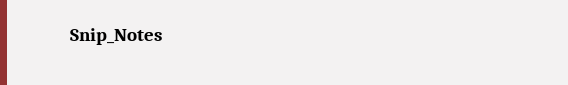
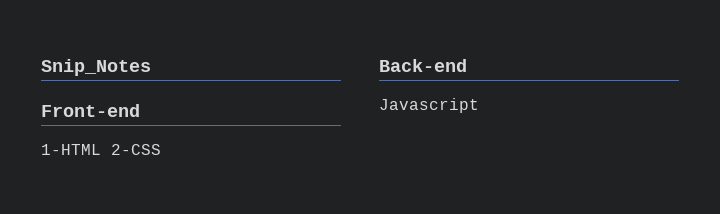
+ Front-end
+ 1-HTML 2-CSS
+ Back-end
+ Javascript

